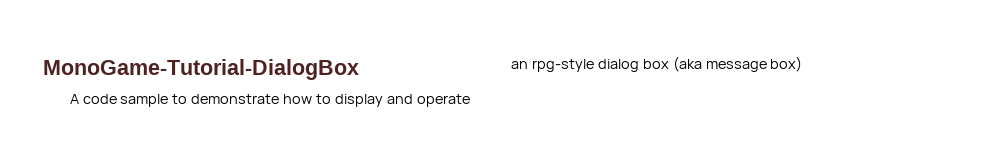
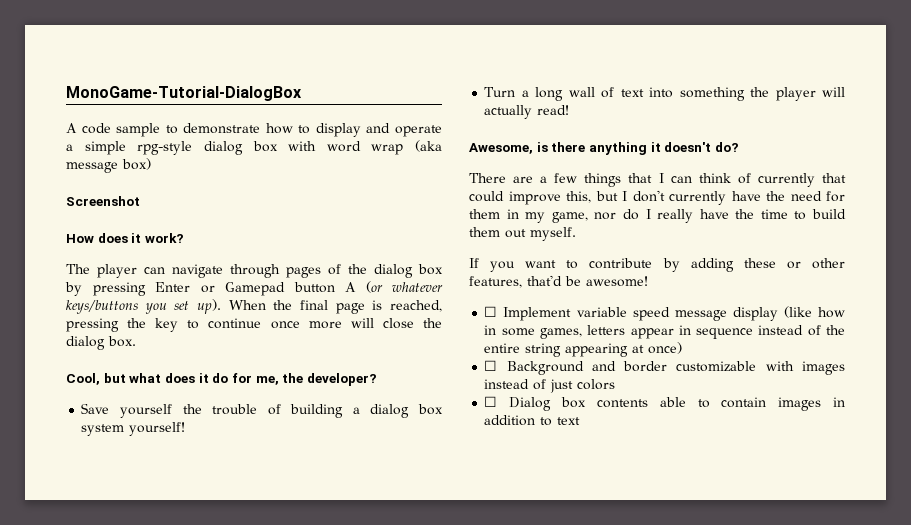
- A code sample to demonstrate how to display and operate an rpg-style dialog box (aka message box)
+ A code sample to demonstrate how to display and operate a simple rpg-style dialog box with word wrap (aka message box)
+ Screenshot
+ How does it work?
+ The player can navigate through pages of the dialog box by pressing Enter or Gamepad button A (or whatever keys/buttons you set up). When the final page is reached, pressing the key to continue once more will close the dialog box.
+ Cool, but what does it do for me, the developer?
+ Save yourself the trouble of building a dialog box system yourself!
+ Turn a long wall of text into something the player will actually read!
+ Awesome, is there anything it doesn't do?
+ There are a few things that I can think of currently that could improve this, but I don't currently have the need for them in my game, nor do I really have the time to build them out myself.
+ If you want to contribute by adding these or other features, that'd be awesome!
+ ☐ Implement variable speed message display (like how in some games, letters appear in sequence instead of the entire string appearing at once)
+ ☐ Background and border customizable with images instead of just colors
+ ☐ Dialog box contents able to contain images in addition to text

